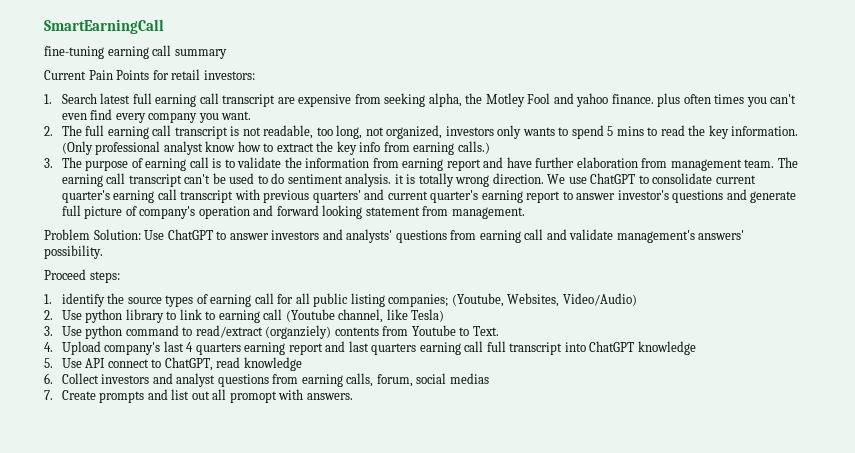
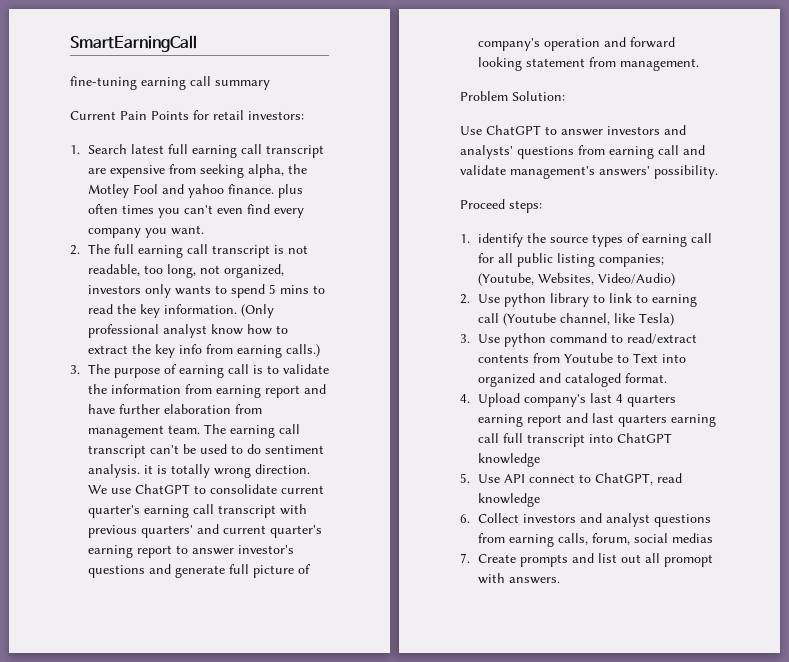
- Problem Solution: Use ChatGPT to answer investors and analysts' questions from earning call and validate management's answers' possibility.
+ Problem Solution:
+ Use ChatGPT to answer investors and analysts' questions from earning call and validate management's answers' possibility.
- 3. Use python command to read/extract (organziely) contents from Youtube to Text.
+ 3. Use python command to read/extract contents from Youtube to Text into organized and cataloged format.

